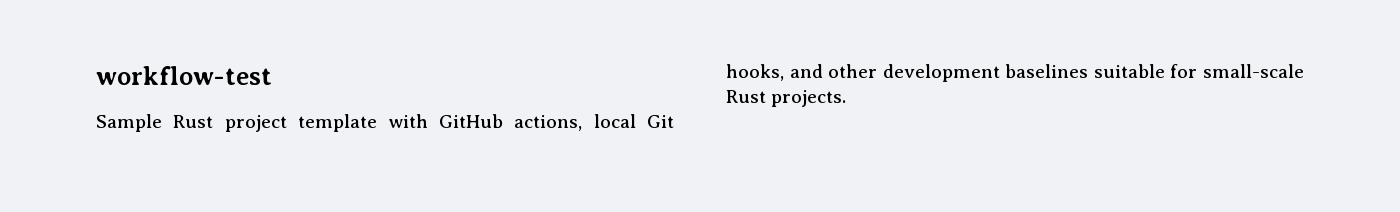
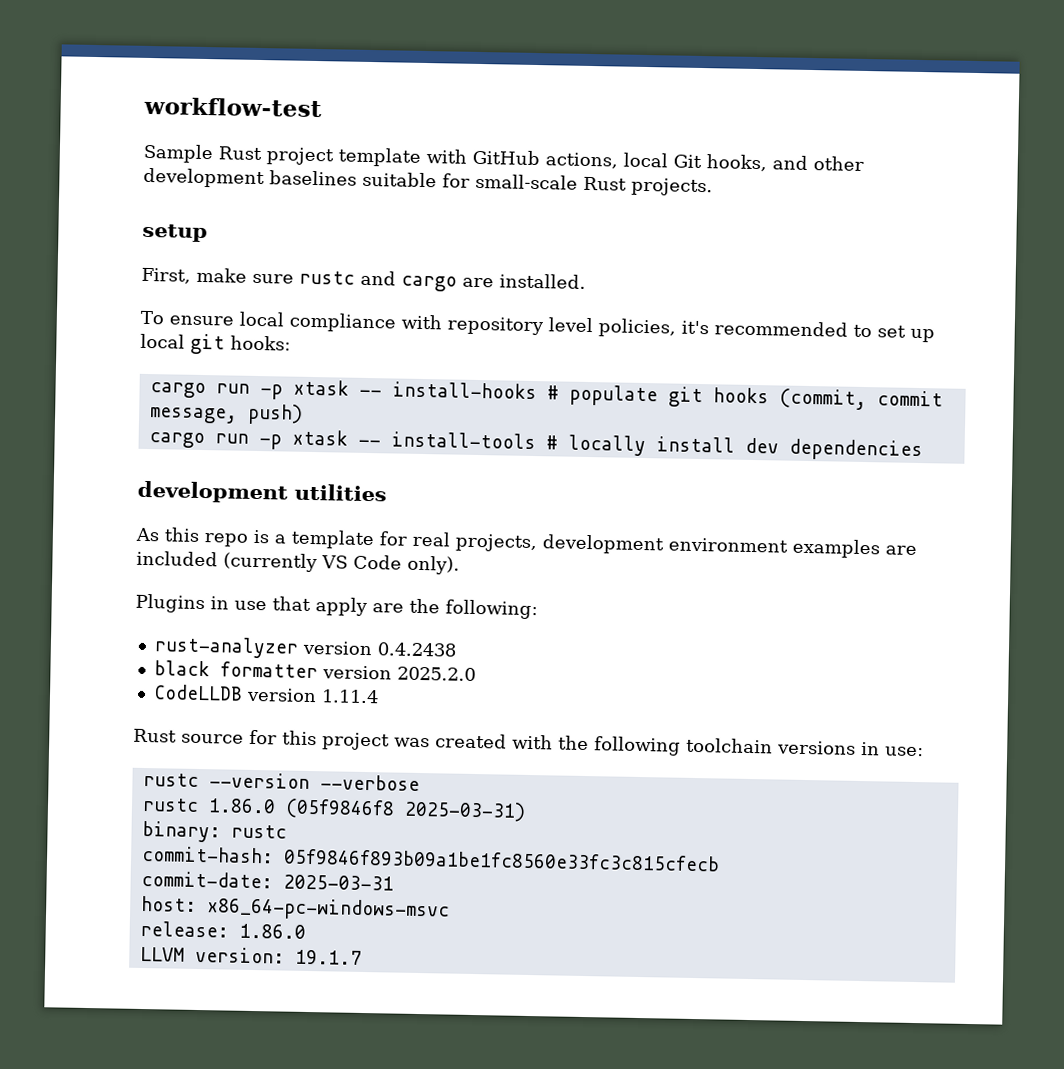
+ setup
+ First, make sure rustc and cargo are installed.
+ To ensure local compliance with repository level policies, it's recommended to set up local git hooks:
+ cargo run -p xtask -- install-hooks # populate git hooks (commit, commit message, push)
+ cargo run -p xtask -- install-tools # locally install dev dependencies
+ development utilities
+ As this repo is a template for real projects, development environment examples are included (currently VS Code only).
+ Plugins in use that apply are the following:
+ rust-analyzer version 0.4.2438
+ black formatter version 2025.2.0
+ CodeLLDB version 1.11.4
+ Rust source for this project was created with the following toolchain versions in use:
+ rustc --version --verbose
+ rustc 1.86.0 (05f9846f8 2025-03-31)
+ binary: rustc
+ commit-hash: 05f9846f893b09a1be1fc8560e33fc3c815cfecb
+ commit-date: 2025-03-31
+ host: x86_64-pc-windows-msvc
+ release: 1.86.0
+ LLVM version: 19.1.7

